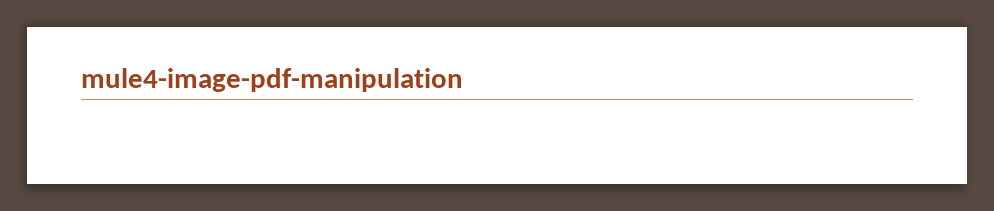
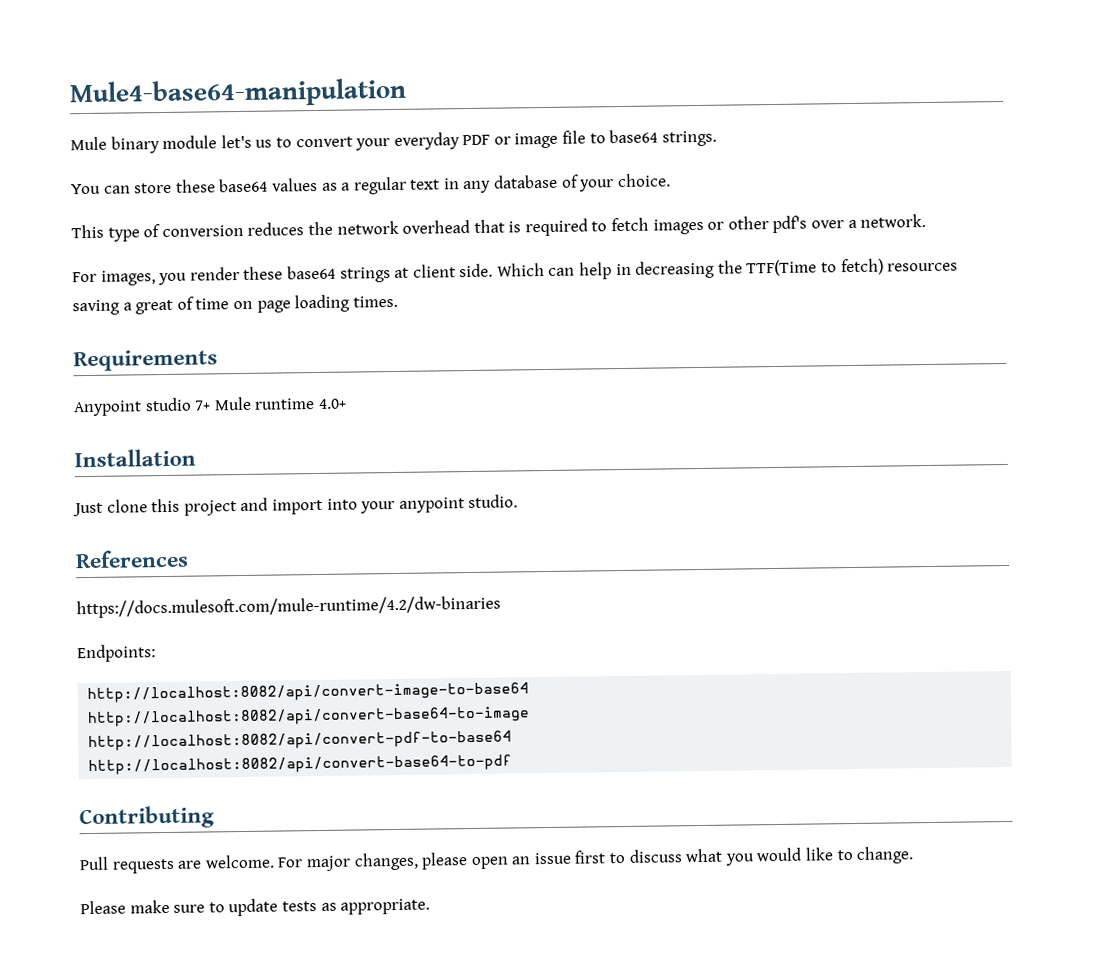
- mule4-image-pdf-manipulation
+ Mule4-base64-manipulation
+ Mule binary module let's us to convert your everyday PDF or image file to base64 strings.
+ You can store these base64 values as a regular text in any database of your choice.
+ This type of conversion reduces the network overhead that is required to fetch images or other pdf's over a network.
+ For images, you render these base64 strings at client side. Which can help in decreasing the TTF(Time to fetch) resources saving a great of time on page loading times.
+ Requirements
+ Anypoint studio 7+ Mule runtime 4.0+
+ Installation
+ Just clone this project and import into your anypoint studio.
+ References
+ https://docs.mulesoft.com/mule-runtime/4.2/dw-binaries
+ Endpoints:
+ http://localhost:8082/api/convert-image-to-base64
+ http://localhost:8082/api/convert-base64-to-image
+ http://localhost:8082/api/convert-pdf-to-base64
+ http://localhost:8082/api/convert-base64-to-pdf
+ Contributing
+ Pull requests are welcome. For major changes, please open an issue first to discuss what you would like to change.
+ Please make sure to update tests as appropriate.

